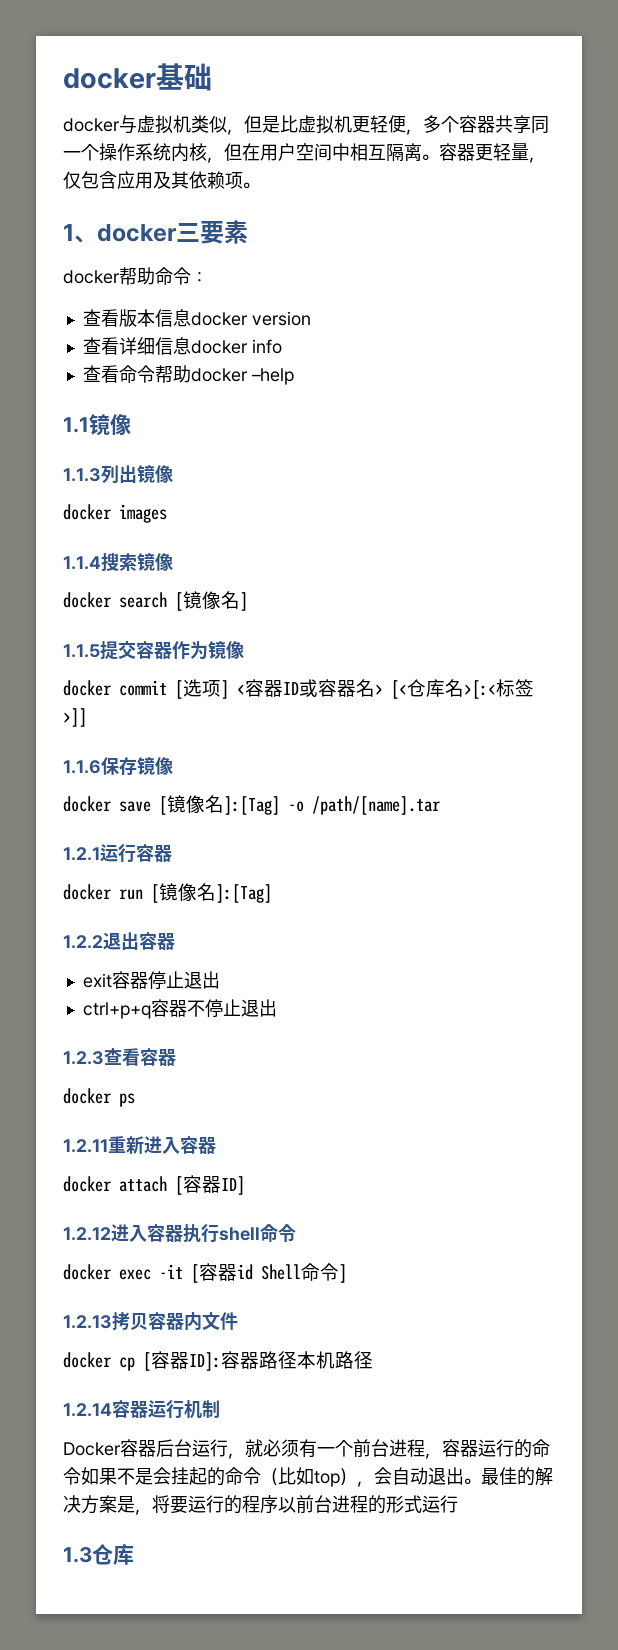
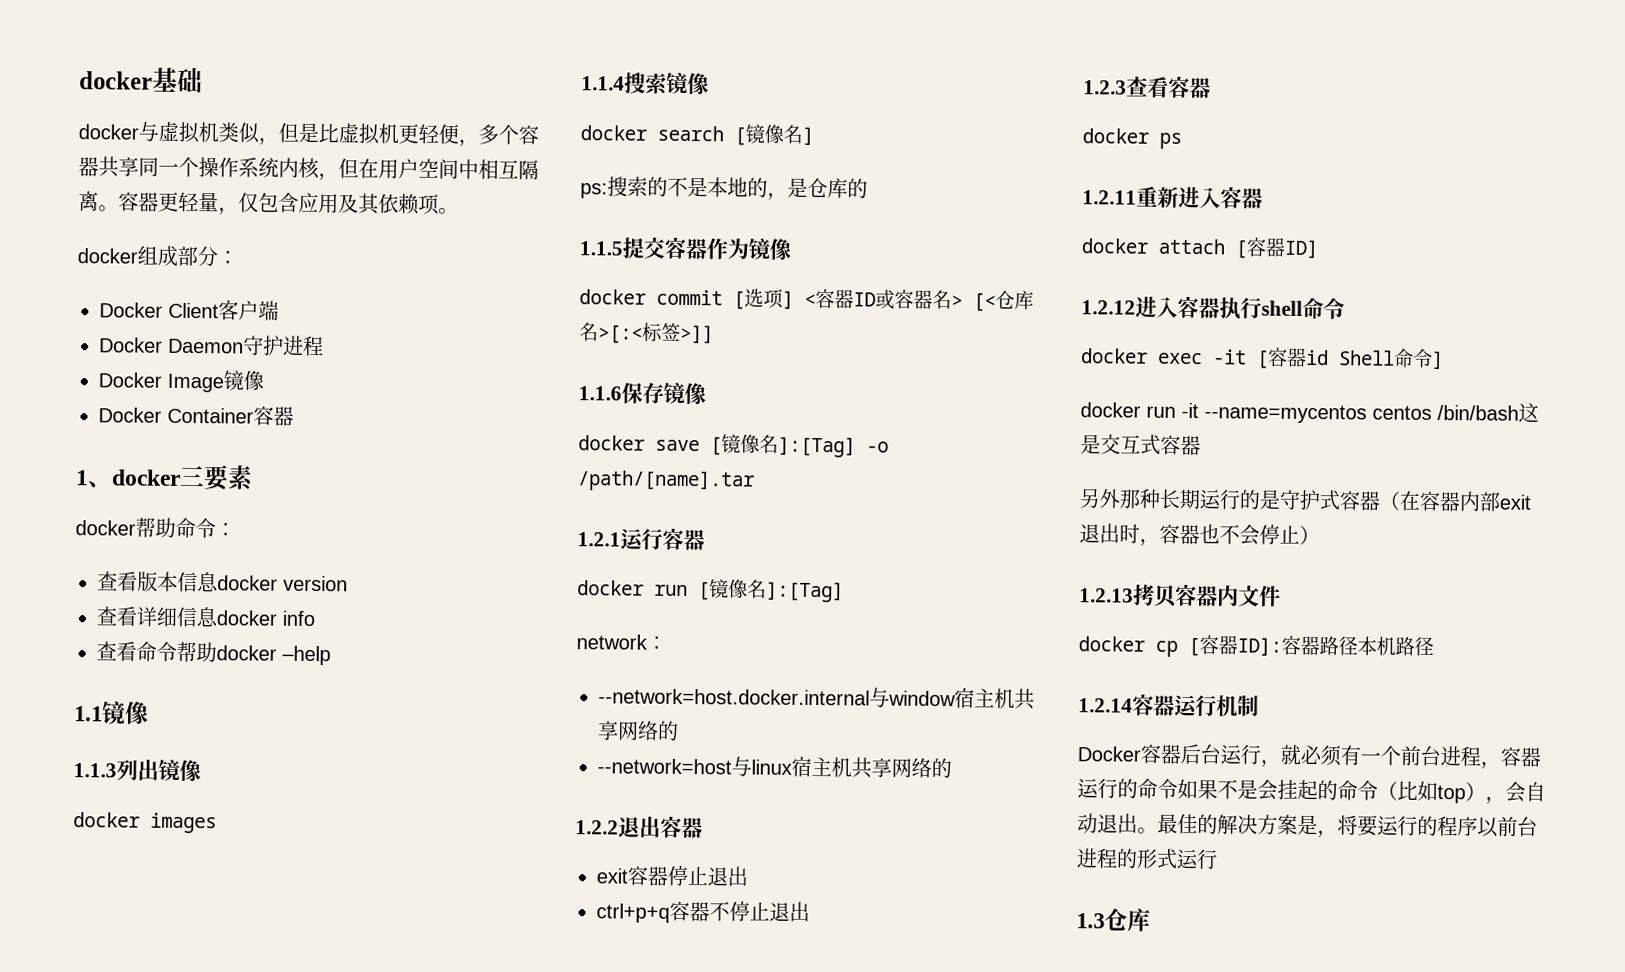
+ docker组成部分：
+ Docker Client客户端
+ Docker Daemon守护进程
+ Docker Image镜像
+ Docker Container容器
+ ps:搜索的不是本地的，是仓库的
+ network：
+ --network=host.docker.internal与window宿主机共享网络的
+ --network=host与linux宿主机共享网络的
+ docker run -it --name=mycentos centos /bin/bash这是交互式容器
+ 另外那种长期运行的是守护式容器（在容器内部exit退出时，容器也不会停止）

